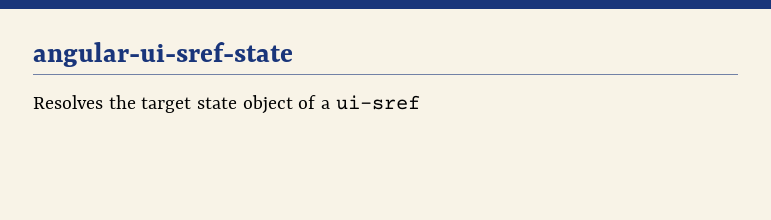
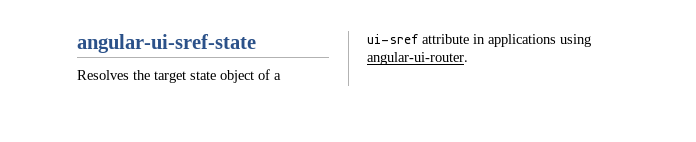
- Resolves the target state object of a ui-sref
+ Resolves the target state object of a ui-sref attribute in applications using angular-ui-router.

